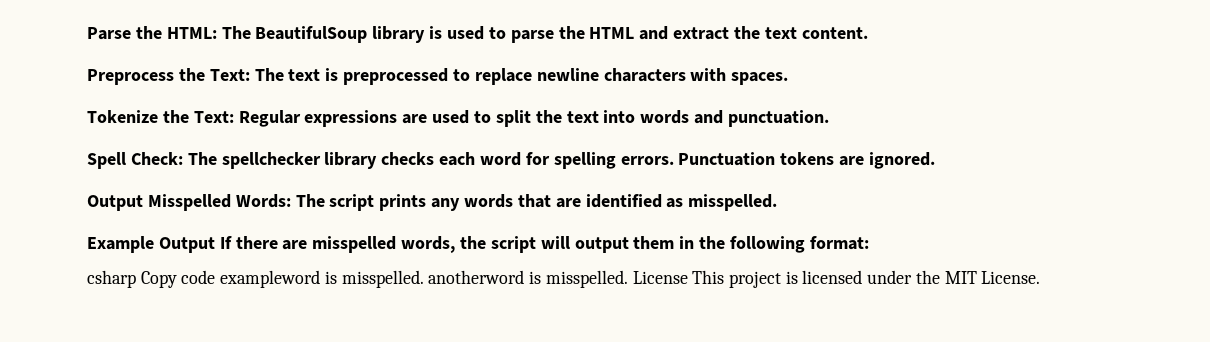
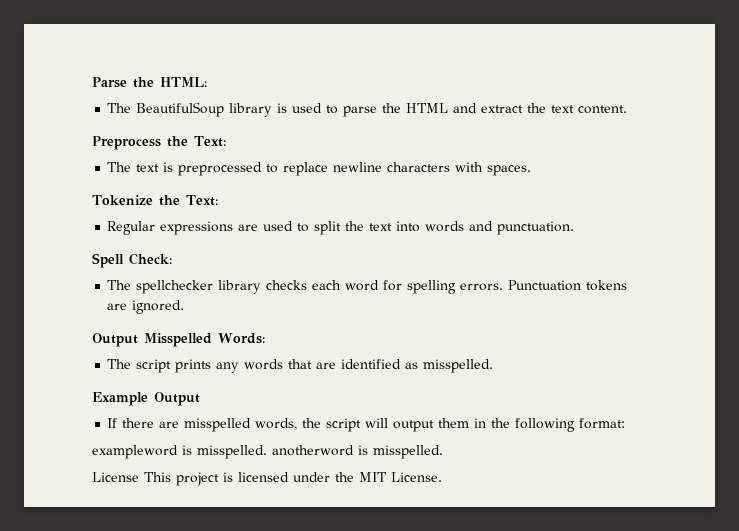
- Parse the HTML: The BeautifulSoup library is used to parse the HTML and extract the text content.
+ Parse the HTML:
+ The BeautifulSoup library is used to parse the HTML and extract the text content.
- Preprocess the Text: The text is preprocessed to replace newline characters with spaces.
+ Preprocess the Text:
+ The text is preprocessed to replace newline characters with spaces.
- Tokenize the Text: Regular expressions are used to split the text into words and punctuation.
+ Tokenize the Text:
+ Regular expressions are used to split the text into words and punctuation.
- Spell Check: The spellchecker library checks each word for spelling errors.
+ Spell Check:
+ The spellchecker library checks each word for spelling errors.
- Output Misspelled Words: The script prints any words that are identified as misspelled.
+ Output Misspelled Words:
+ The script prints any words that are identified as misspelled.
- Example Output If there are misspelled words, the script will output them in the following format:
+ Example Output
+ If there are misspelled words, the script will output them in the following format:
- csharp Copy code exampleword is misspelled. anotherword is misspelled. License This project is licensed under the MIT License.
+ exampleword is misspelled. anotherword is misspelled.
+ License This project is licensed under the MIT License.

